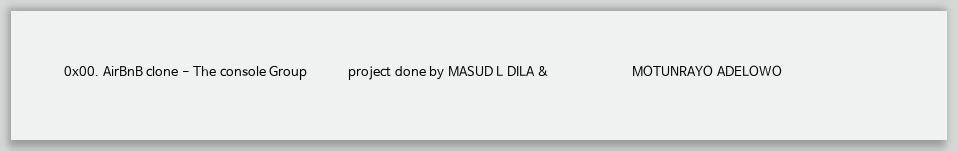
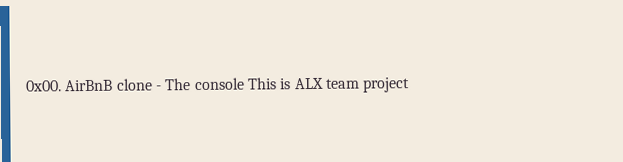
- AirBnB clone - The console Group project done by MASUD L DILA & MOTUNRAYO ADELOWO
+ AirBnB clone - The console This is ALX team project

